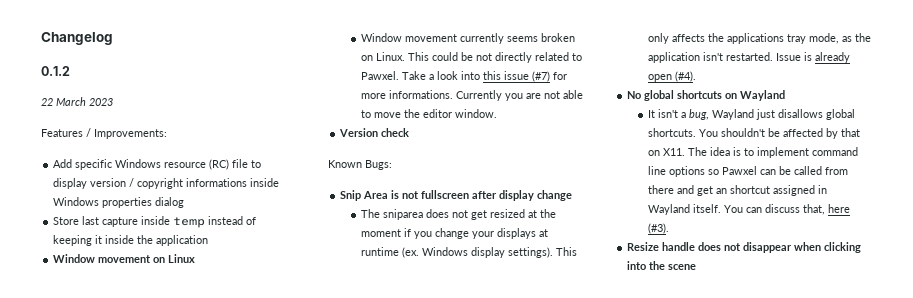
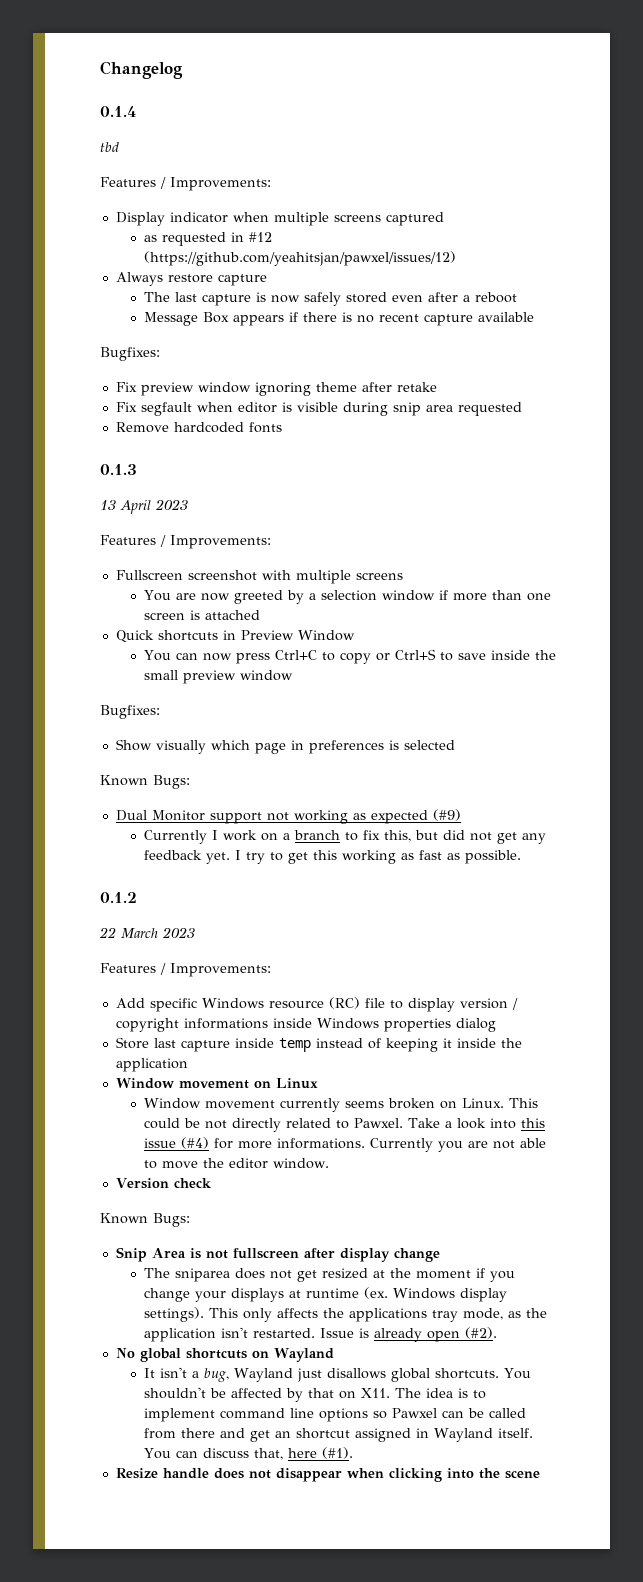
+ 0.1.4
+ tbd
+ Features / Improvements:
+ Display indicator when multiple screens captured
+ as requested in #12 (https://github.com/yeahitsjan/pawxel/issues/12)
+ Always restore capture
+ The last capture is now safely stored even after a reboot
+ Message Box appears if there is no recent capture available
+ Bugfixes:
+ Fix preview window ignoring theme after retake
+ Fix segfault when editor is visible during snip area requested
+ Remove hardcoded fonts
+ 0.1.3
+ 13 April 2023
+ Features / Improvements:
+ Fullscreen screenshot with multiple screens
+ You are now greeted by a selection window if more than one screen is attached
+ Quick shortcuts in Preview Window
+ You can now press Ctrl+C to copy or Ctrl+S to save inside the small preview window
+ Bugfixes:
+ Show visually which page in preferences is selected
+ Known Bugs:
+ Dual Monitor support not working as expected (#9)
+ Currently I work on a branch to fix this, but did not get any feedback yet. I try to get this working as fast as possible.
- Take a look into this issue (#7) for more informations.
+ Take a look into this issue (#4) for more informations.
- Issue is already open (#4).
+ Issue is already open (#2).
- You can discuss that, here (#3).
+ You can discuss that, here (#1).

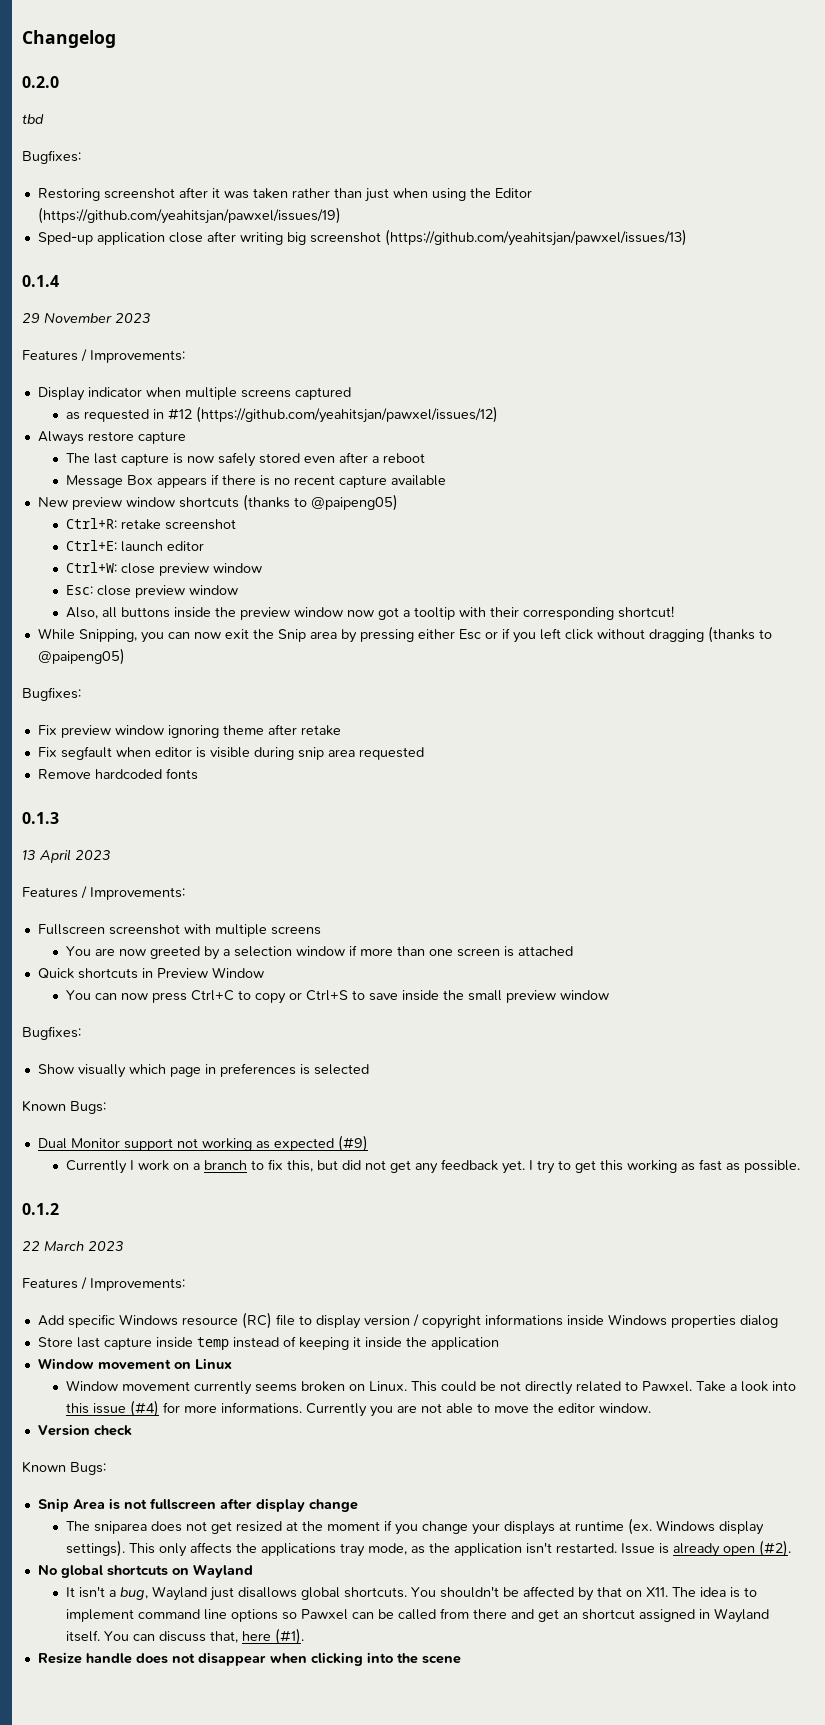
+ 0.2.0
+ tbd
+ Bugfixes:
+ Restoring screenshot after it was taken rather than just when using the Editor (https://github.com/yeahitsjan/pawxel/issues/19)
+ Sped-up application close after writing big screenshot (https://github.com/yeahitsjan/pawxel/issues/13)
  0.1.4
- tbd
+ 29 November 2023
+ New preview window shortcuts (thanks to @paipeng05)
+ Ctrl+R: retake screenshot
+ Ctrl+E: launch editor
+ Ctrl+W: close preview window
+ Esc: close preview window
+ Also, all buttons inside the preview window now got a tooltip with their corresponding shortcut!
+ While Snipping, you can now exit the Snip area by pressing either Esc or if you left click without dragging (thanks to @paipeng05)

